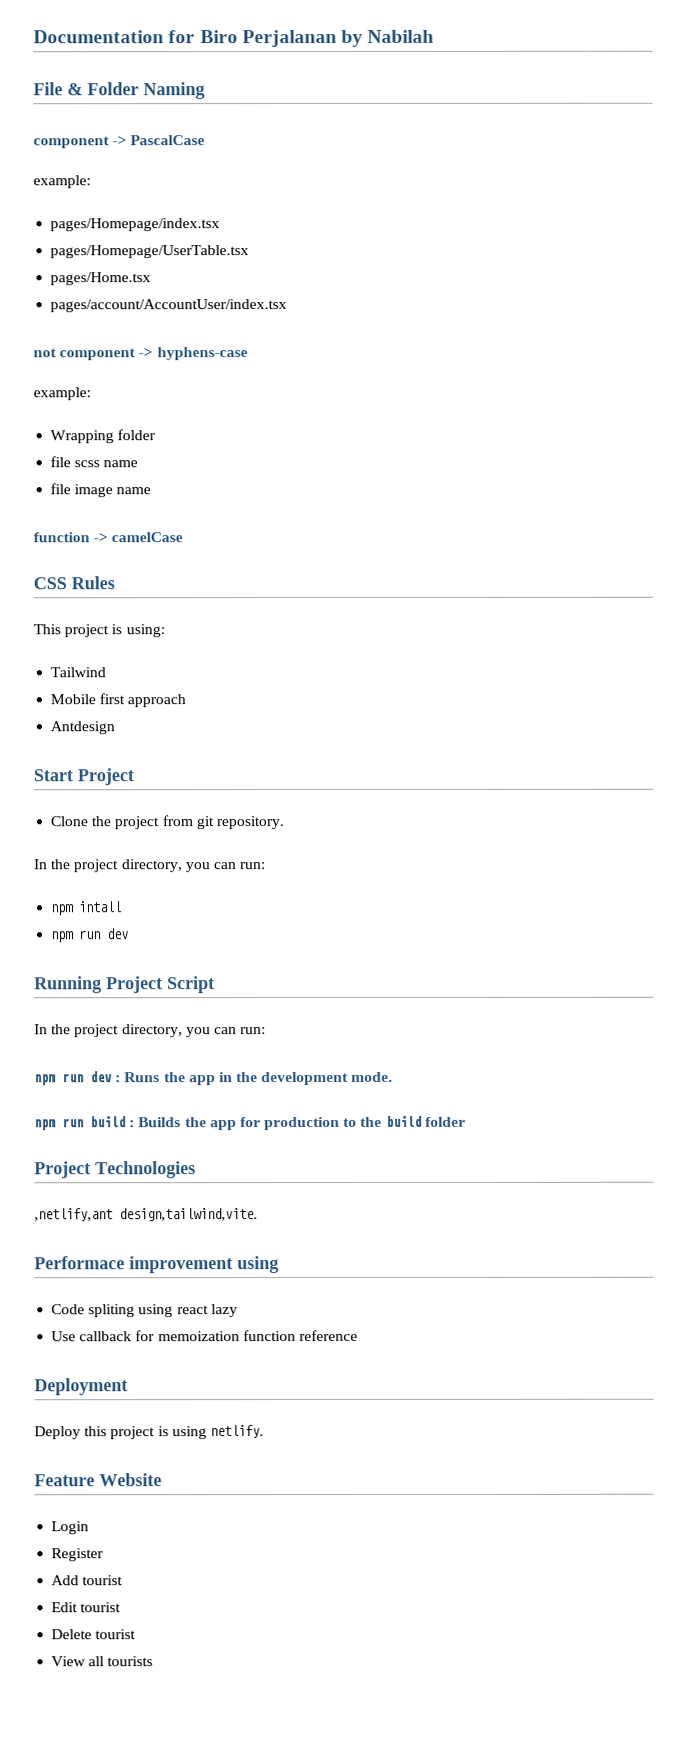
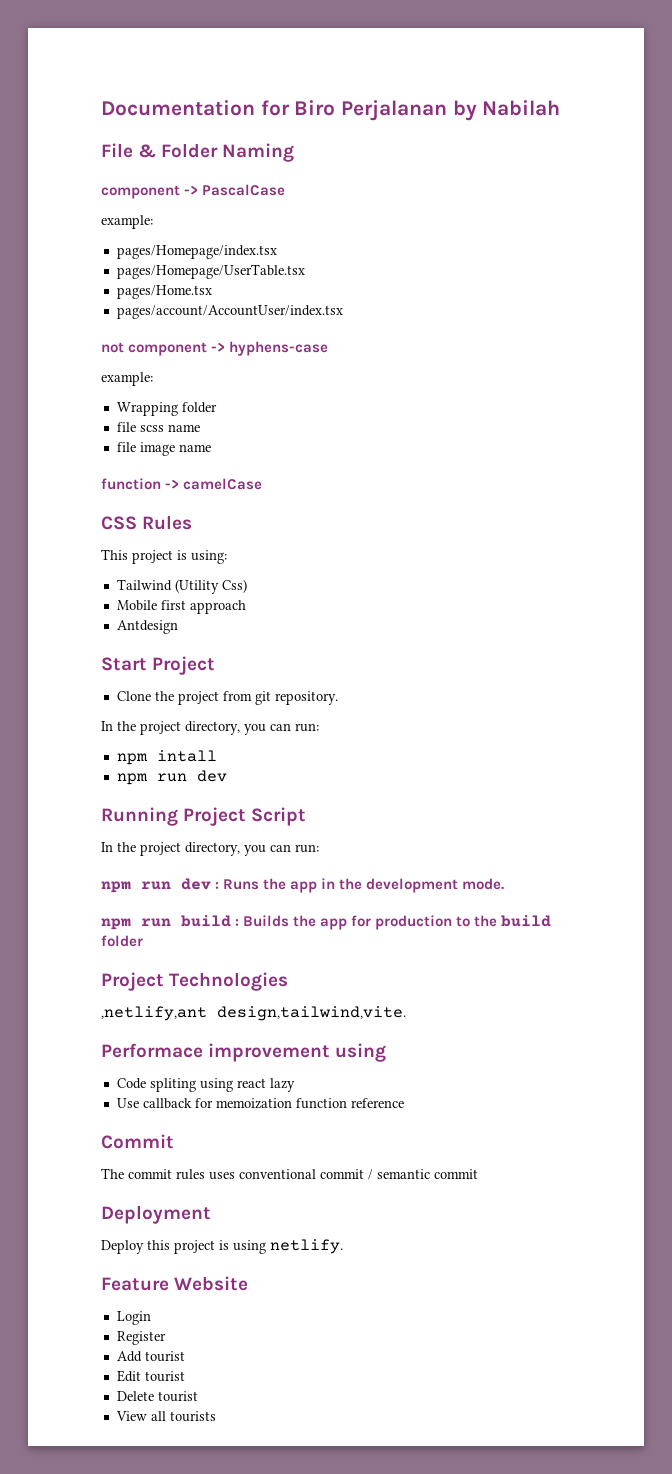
- Tailwind
+ Tailwind (Utility Css)
+ Commit
+ The commit rules uses conventional commit / semantic commit

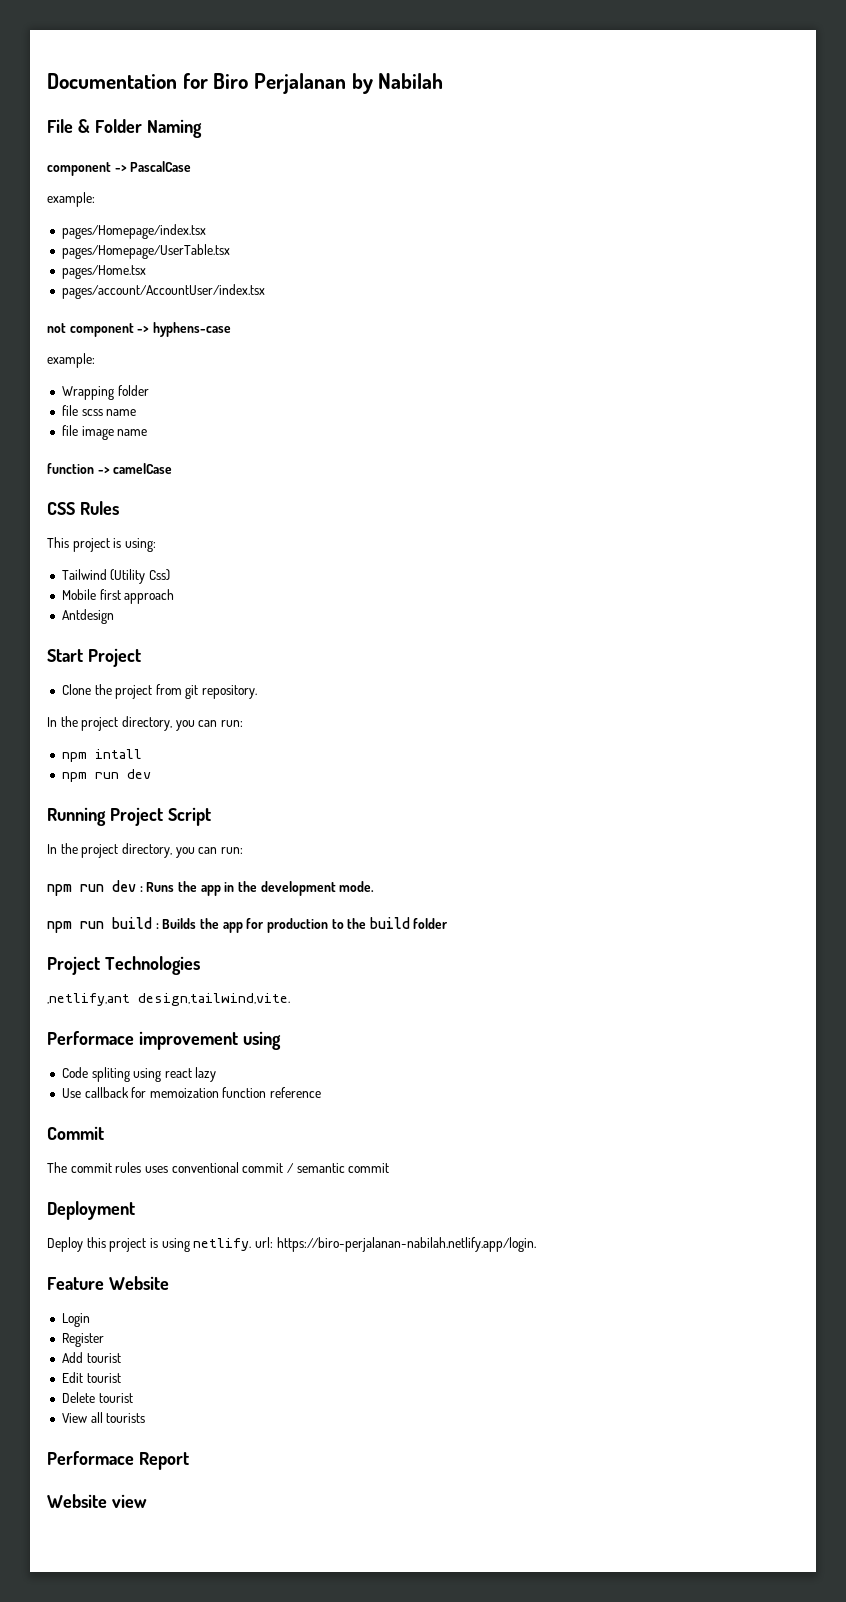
- Deploy this project is using netlify.
+ Deploy this project is using netlify. url: https://biro-perjalanan-nabilah.netlify.app/login.
+ Performace Report
+ Website view

